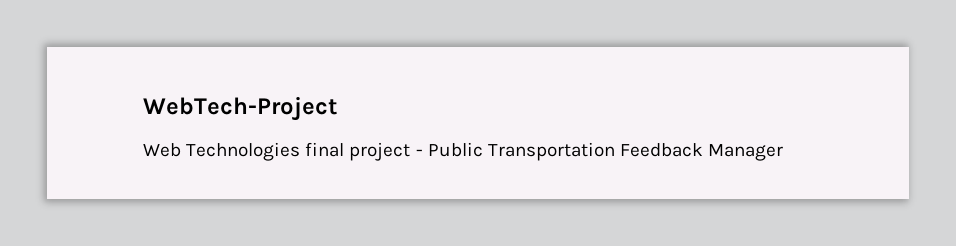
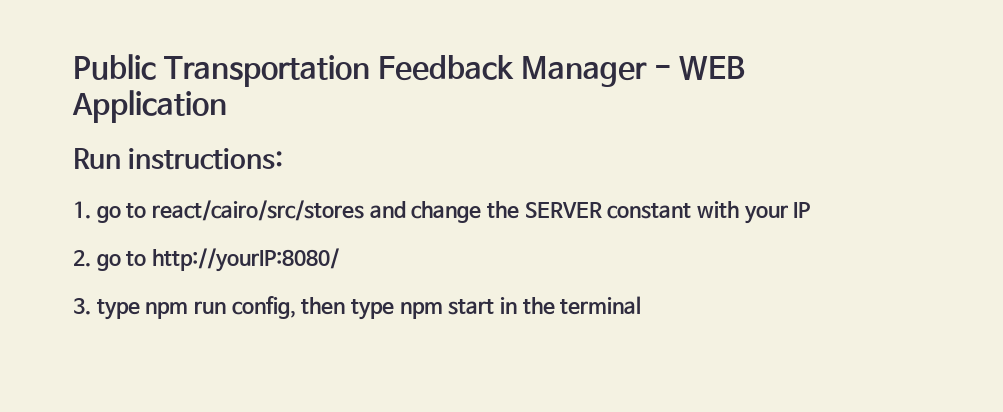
- WebTech-Project
- Web Technologies final project - Public Transportation Feedback Manager
+ Public Transportation Feedback Manager - WEB Application
+ Run instructions:
+ 1. go to react/cairo/src/stores and change the SERVER constant with your IP
+ 2. go to http://yourIP:8080/
+ 3. type npm run config, then type npm start in the terminal

